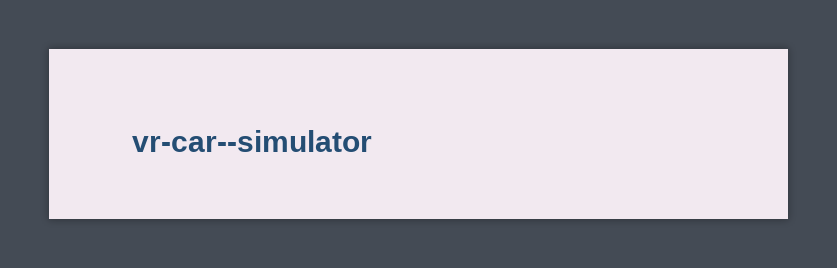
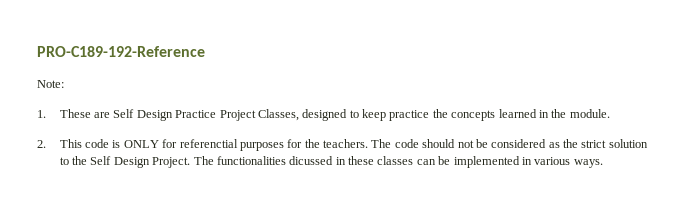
- vr-car--simulator
+ PRO-C189-192-Reference
+ Note:
+ 1. These are Self Design Practice Project Classes, designed to keep practice the concepts learned in the module.
+ 2. This code is ONLY for referenctial purposes for the teachers. The code should not be considered as the strict solution to the Self Design Project. The functionalities dicussed in these classes can be implemented in various ways.

